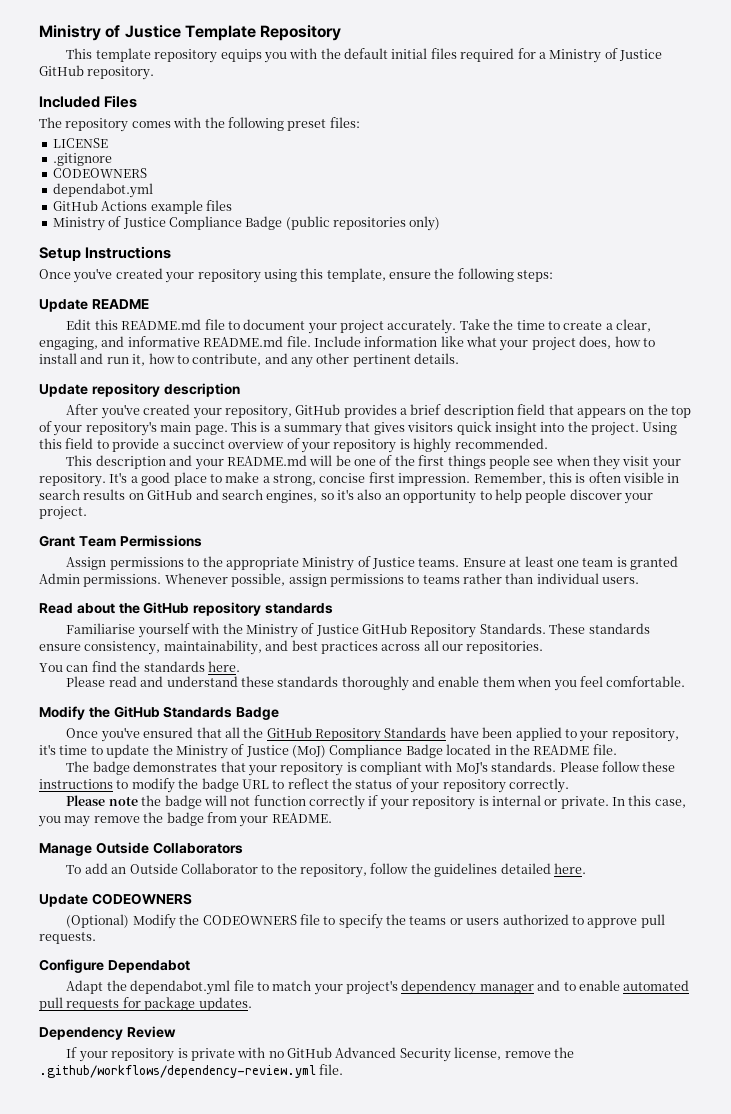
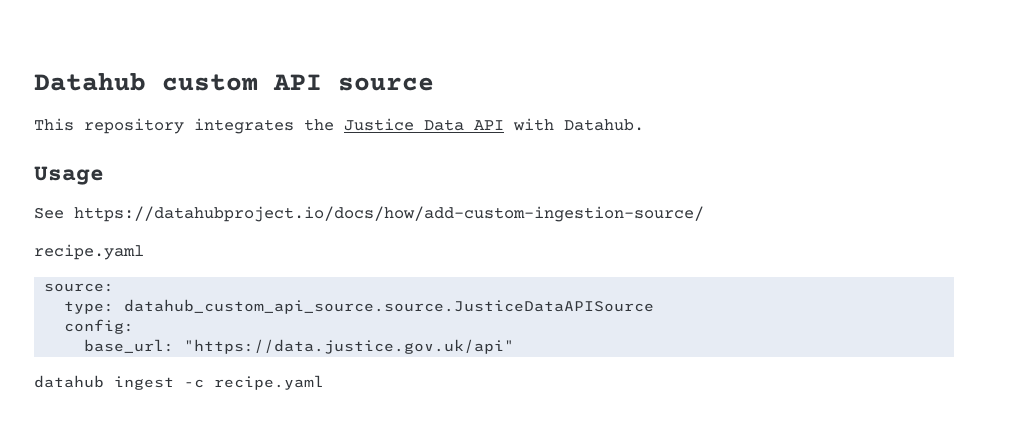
- Ministry of Justice Template Repository
- This template repository equips you with the default initial files required for a Ministry of Justice GitHub repository.
- Included Files
- The repository comes with the following preset files:
- LICENSE
- .gitignore
- CODEOWNERS
- dependabot.yml
- GitHub Actions example files
- Ministry of Justice Compliance Badge (public repositories only)
- Setup Instructions
- Once you've created your repository using this template, ensure the following steps:
- Update README
- Edit this README.md file to document your project accurately. Take the time to create a clear, engaging, and informative README.md file. Include information like what your project does, how to install and run it, how to contribute, and any other pertinent details.
- Update repository description
- After you've created your repository, GitHub provides a brief description field that appears on the top of your repository's main page. This is a summary that gives visitors quick insight into the project. Using this field to provide a succinct overview of your repository is highly recommended.
- This description and your README.md will be one of the first things people see when they visit your repository. It's a good place to make a strong, concise first impression. Remember, this is often visible in search results on GitHub and search engines, so it's also an opportunity to help people discover your project.
- Grant Team Permissions
- Assign permissions to the appropriate Ministry of Justice teams. Ensure at least one team is granted Admin permissions. Whenever possible, assign permissions to teams rather than individual users.
- Read about the GitHub repository standards
- Familiarise yourself with the Ministry of Justice GitHub Repository Standards. These standards ensure consistency, maintainability, and best practices across all our repositories.
- You can find the standards here.
- Please read and understand these standards thoroughly and enable them when you feel comfortable.
- Modify the GitHub Standards Badge
- Once you've ensured that all the GitHub Repository Standards have been applied to your repository, it's time to update the Ministry of Justice (MoJ) Compliance Badge located in the README file.
- The badge demonstrates that your repository is compliant with MoJ's standards. Please follow these instructions to modify the badge URL to reflect the status of your repository correctly.
- Please note the badge will not function correctly if your repository is internal or private. In this case, you may remove the badge from your README.
- Manage Outside Collaborators
- To add an Outside Collaborator to the repository, follow the guidelines detailed here.
- Update CODEOWNERS
- (Optional) Modify the CODEOWNERS file to specify the teams or users authorized to approve pull requests.
- Configure Dependabot
- Adapt the dependabot.yml file to match your project's dependency manager and to enable automated pull requests for package updates.
- Dependency Review
- If your repository is private with no GitHub Advanced Security license, remove the .github/workflows/dependency-review.yml file.
+ Datahub custom API source
+ This repository integrates the Justice Data API with Datahub.
+ Usage
+ See https://datahubproject.io/docs/how/add-custom-ingestion-source/
+ recipe.yaml
+ source:
+ type: datahub_custom_api_source.source.JusticeDataAPISource
+ config:
+ base_url: "https://data.justice.gov.uk/api"
+ datahub ingest -c recipe.yaml

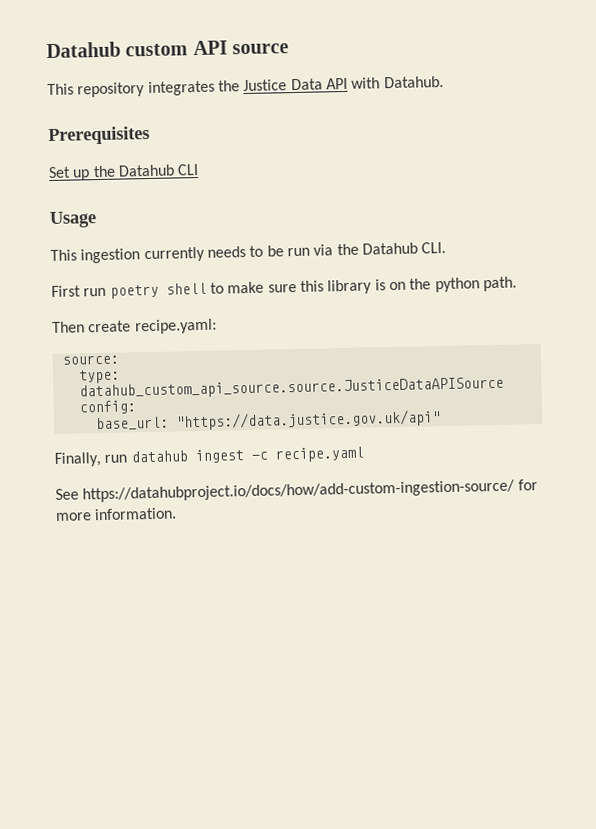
+ Prerequisites
+ Set up the Datahub CLI
  Usage
- See https://datahubproject.io/docs/how/add-custom-ingestion-source/
- recipe.yaml
+ This ingestion currently needs to be run via the Datahub CLI.
+ First run poetry shell to make sure this library is on the python path.
+ Then create recipe.yaml:
- datahub ingest -c recipe.yaml
+ Finally, run datahub ingest -c recipe.yaml
+ See https://datahubproject.io/docs/how/add-custom-ingestion-source/ for more information.

